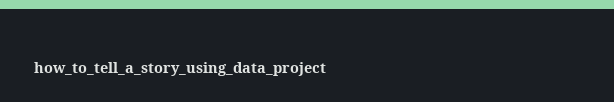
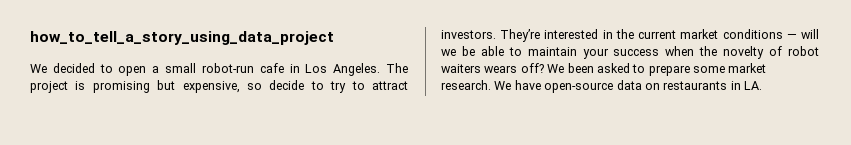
+ We decided to open a small robot-run cafe in Los Angeles. The project is promising but expensive, so decide to try to attract investors. They’re interested in the current market conditions — will we be able to maintain your success when the novelty of robot waiters wears off? We been asked to prepare some market research. We have open-source data on restaurants in LA.

